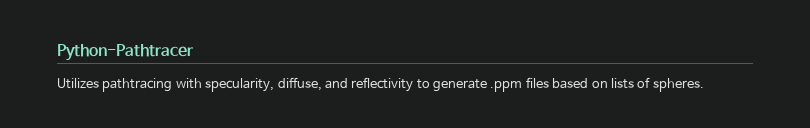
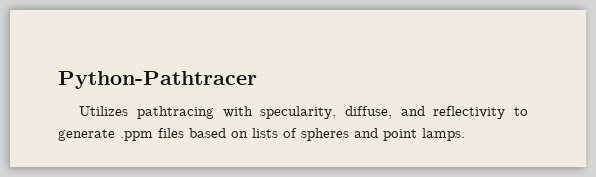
- Utilizes pathtracing with specularity, diffuse, and reflectivity to generate .ppm files based on lists of spheres.
+ Utilizes pathtracing with specularity, diffuse, and reflectivity to generate .ppm files based on lists of spheres and point lamps.

